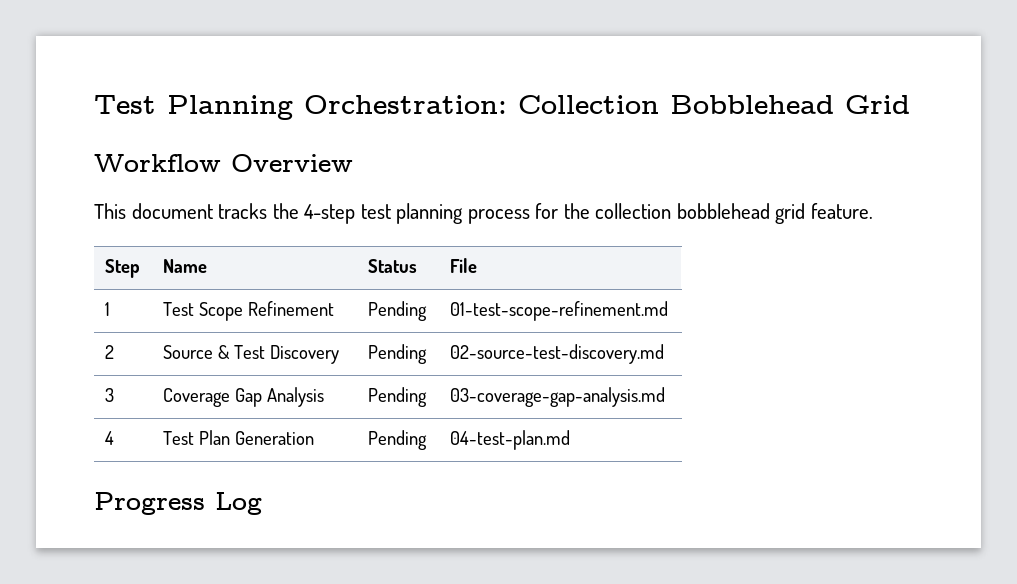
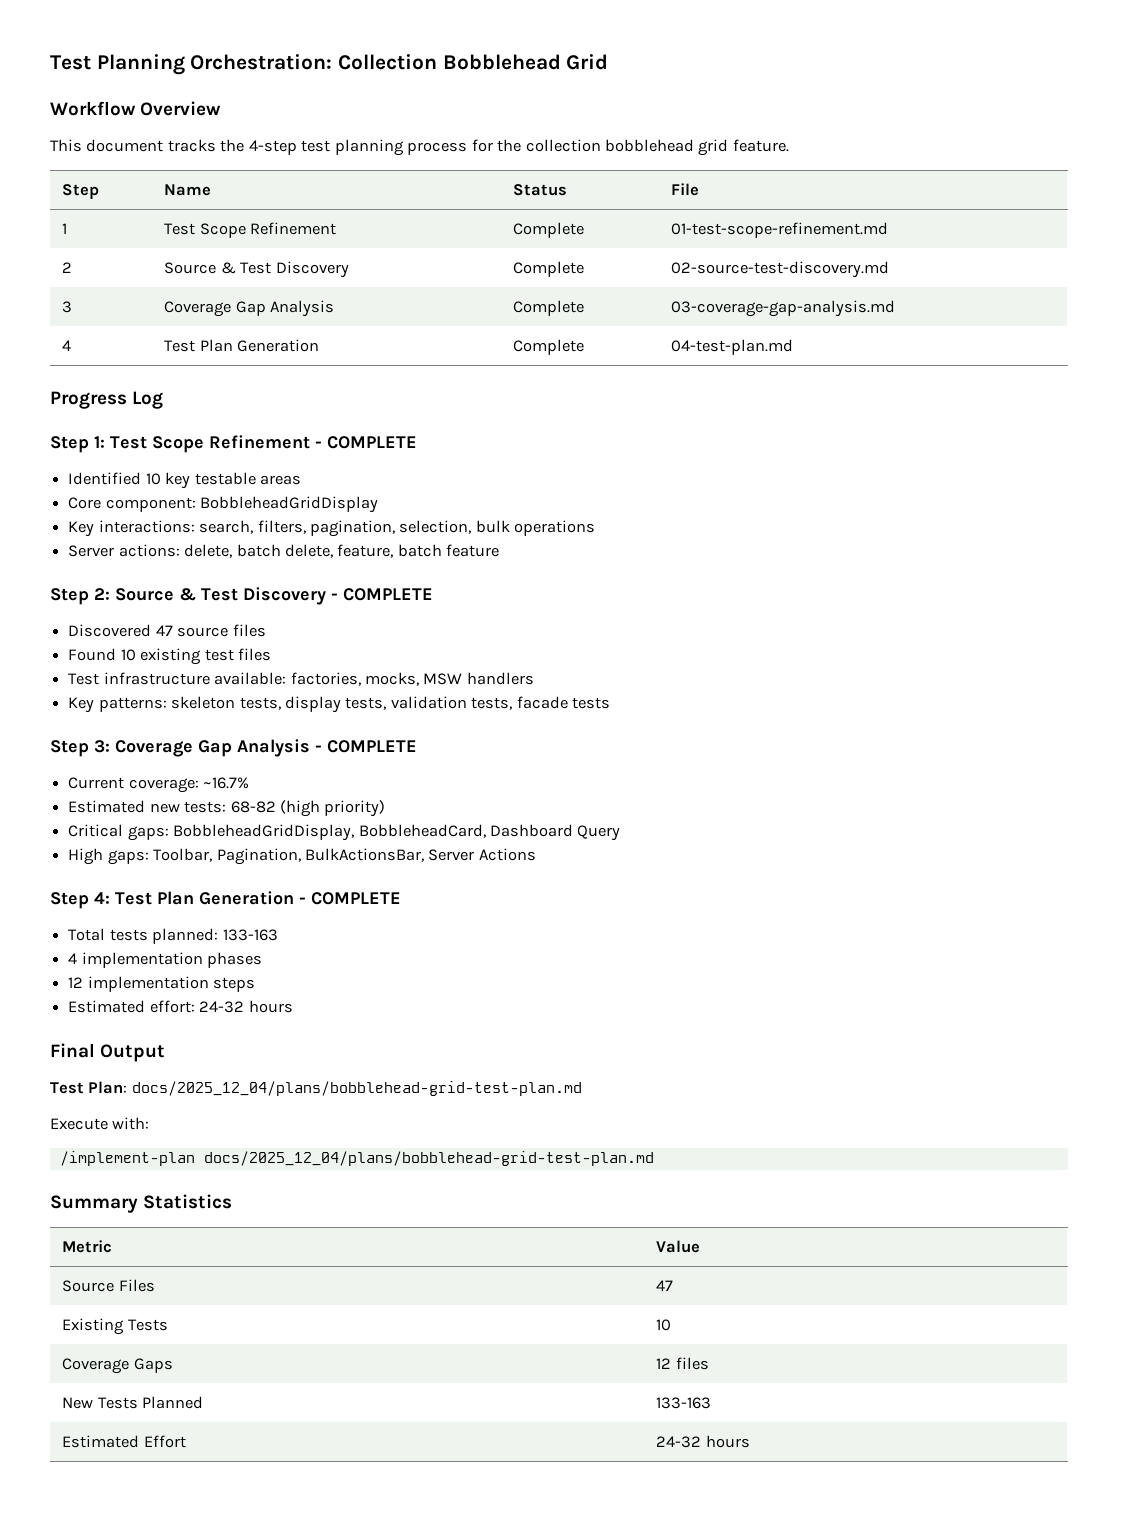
- 1 | Test Scope Refinement | Pending | 01-test-scope-refinement.md
+ 1 | Test Scope Refinement | Complete | 01-test-scope-refinement.md
- 2 | Source & Test Discovery | Pending | 02-source-test-discovery.md
+ 2 | Source & Test Discovery | Complete | 02-source-test-discovery.md
- 3 | Coverage Gap Analysis | Pending | 03-coverage-gap-analysis.md
+ 3 | Coverage Gap Analysis | Complete | 03-coverage-gap-analysis.md
- 4 | Test Plan Generation | Pending | 04-test-plan.md
+ 4 | Test Plan Generation | Complete | 04-test-plan.md
+ Step 1: Test Scope Refinement - COMPLETE
+ Identified 10 key testable areas
+ Core component: BobbleheadGridDisplay
+ Key interactions: search, filters, pagination, selection, bulk operations
+ Server actions: delete, batch delete, feature, batch feature
+ Step 2: Source & Test Discovery - COMPLETE
+ Discovered 47 source files
+ Found 10 existing test files
+ Test infrastructure available: factories, mocks, MSW handlers
+ Key patterns: skeleton tests, display tests, validation tests, facade tests
+ Step 3: Coverage Gap Analysis - COMPLETE
+ Current coverage: ~16.7%
+ Estimated new tests: 68-82 (high priority)
+ Critical gaps: BobbleheadGridDisplay, BobbleheadCard, Dashboard Query
+ High gaps: Toolbar, Pagination, BulkActionsBar, Server Actions
+ Step 4: Test Plan Generation - COMPLETE
+ Total tests planned: 133-163
+ 4 implementation phases
+ 12 implementation steps
+ Estimated effort: 24-32 hours
+ Final Output
+ Test Plan: docs/2025_12_04/plans/bobblehead-grid-test-plan.md
+ Execute with:
+ /implement-plan docs/2025_12_04/plans/bobblehead-grid-test-plan.md
+ Summary Statistics
+ Metric | Value
+ Source Files | 47
+ Existing Tests | 10
+ Coverage Gaps | 12 files
+ New Tests Planned | 133-163
+ Estimated Effort | 24-32 hours

